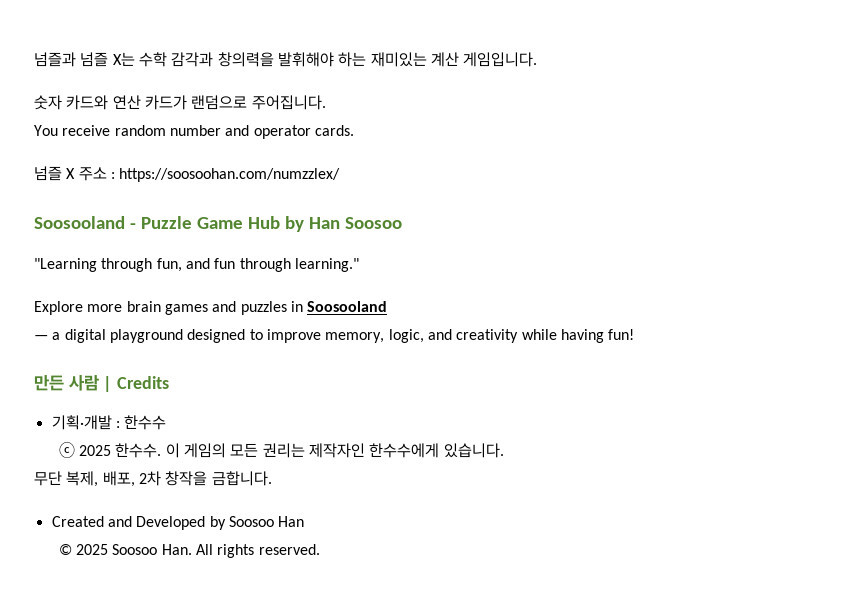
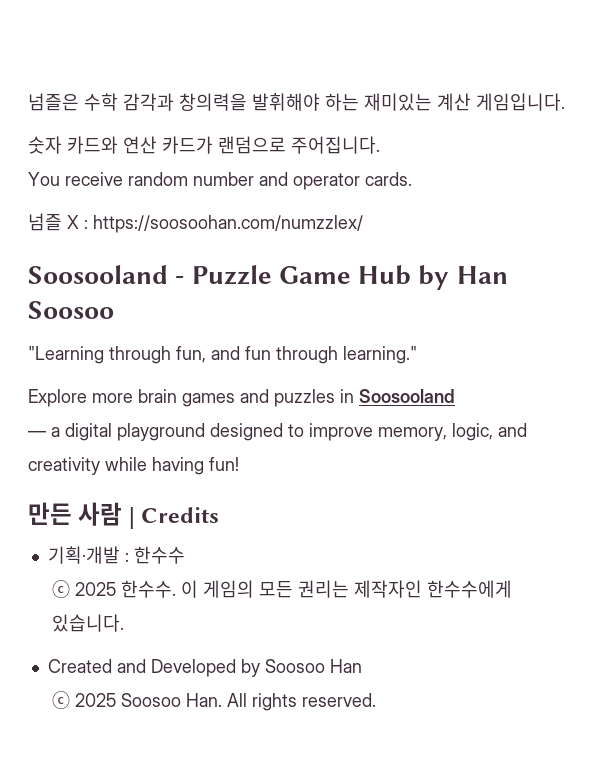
- 넘즐과 넘즐 X는 수학 감각과 창의력을 발휘해야 하는 재미있는 계산 게임입니다.
+ 넘즐은 수학 감각과 창의력을 발휘해야 하는 재미있는 계산 게임입니다.
- 넘즐 X 주소 : https://soosoohan.com/numzzlex/
+ 넘즐 X : https://soosoohan.com/numzzlex/
- 무단 복제, 배포, 2차 창작을 금합니다.
- © 2025 Soosoo Han. All rights reserved.
+ ⓒ 2025 Soosoo Han. All rights reserved.

